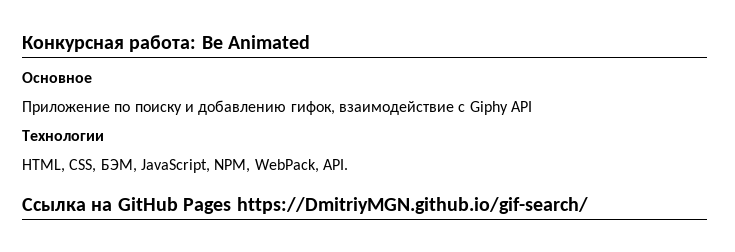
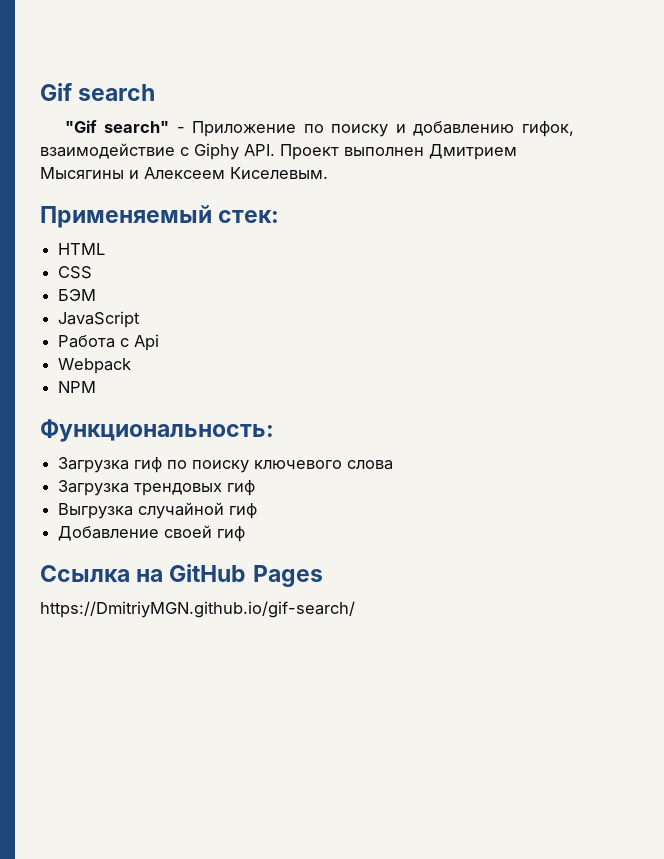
- Конкурсная работа: Be Animated
- Основное
- Приложение по поиску и добавлению гифок, взаимодействие с Giphy API
- Технологии
- HTML, CSS, БЭМ, JavaScript, NPM, WebPack, API.
+ Gif search
+ "Gif search" - Приложение по поиску и добавлению гифок, взаимодействие с Giphy API. Проект выполнен Дмитрием Мысягины и Алексеем Киселевым.
+ Применяемый стек:
+ HTML
+ CSS
+ БЭМ
+ JavaScript
+ Работа с Api
+ Webpack
+ NPM
+ Функциональность:
+ Загрузка гиф по поиску ключевого слова
+ Загрузка трендовых гиф
+ Выгрузка случайной гиф
+ Добавление своей гиф
- Ссылка на GitHub Pages https://DmitriyMGN.github.io/gif-search/
+ Ссылка на GitHub Pages
+ https://DmitriyMGN.github.io/gif-search/

